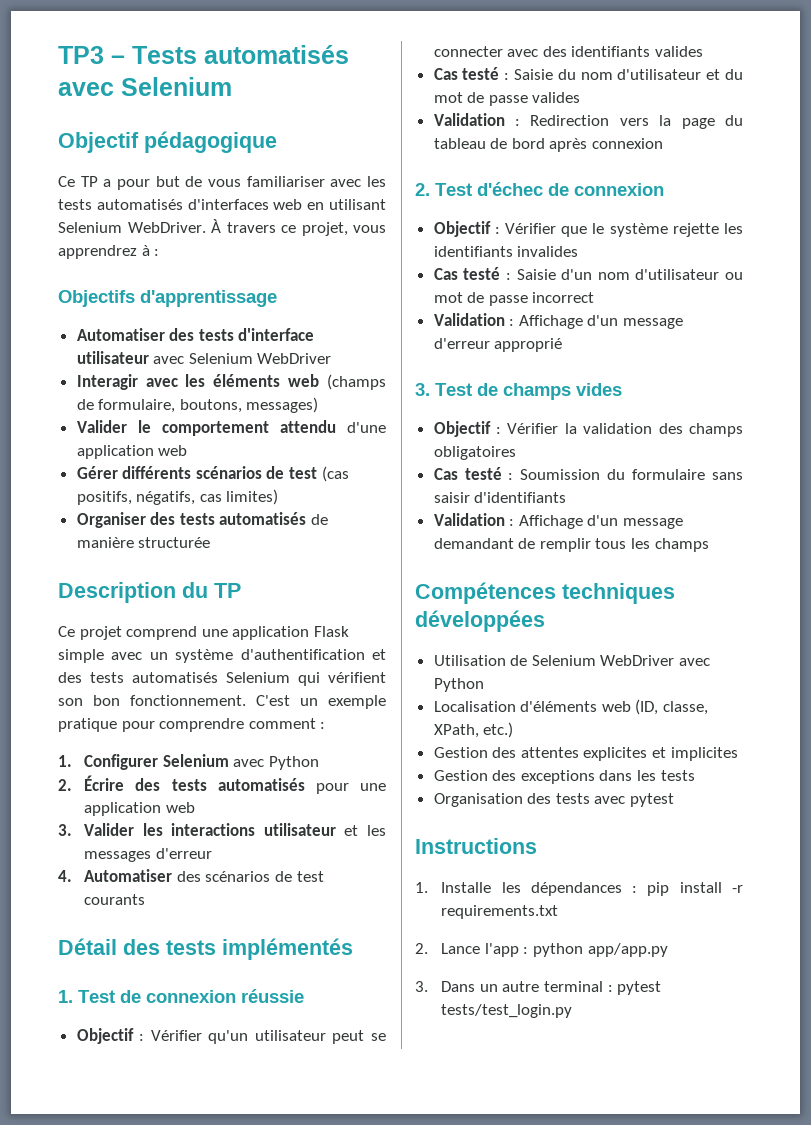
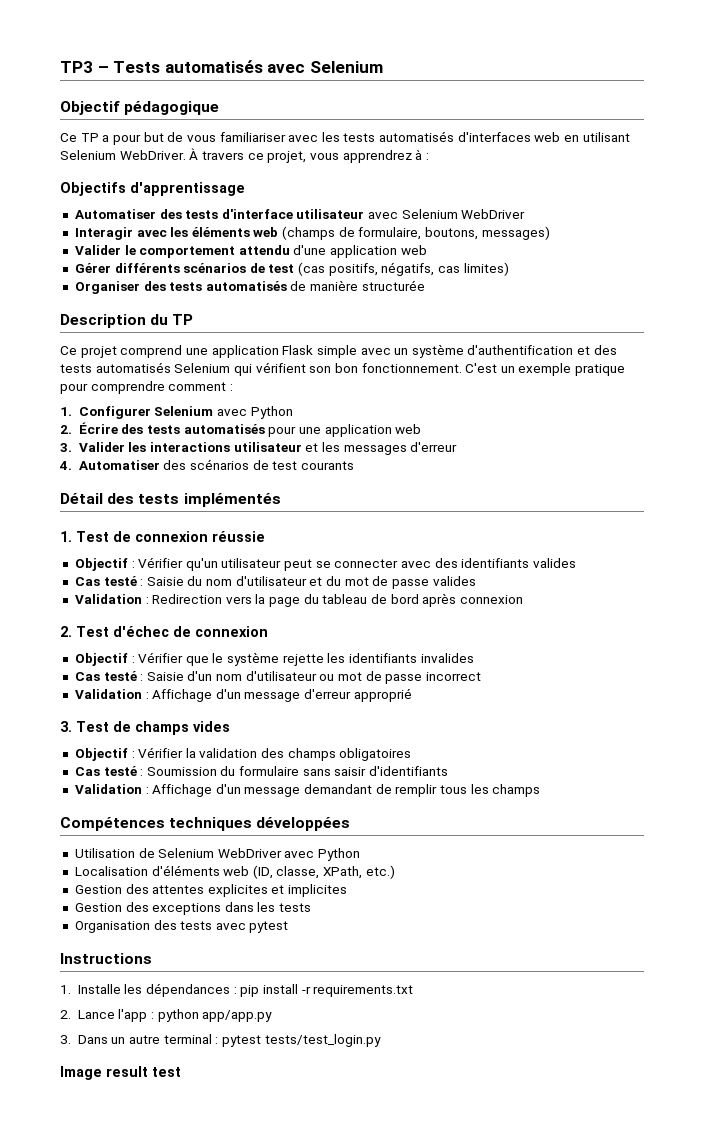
+ Image result test

